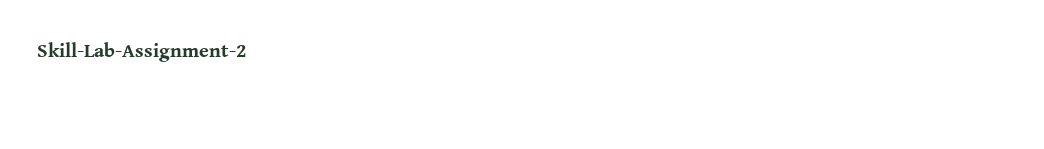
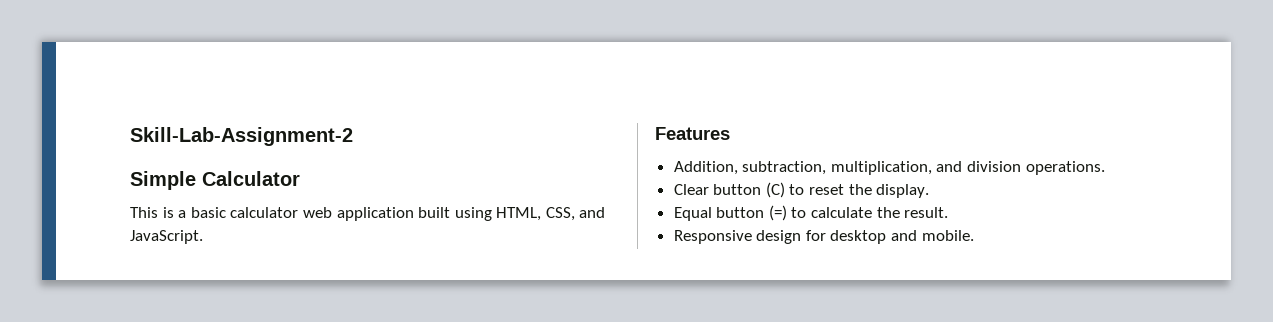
+ Simple Calculator
+ This is a basic calculator web application built using HTML, CSS, and JavaScript.
+ Features
+ Addition, subtraction, multiplication, and division operations.
+ Clear button (C) to reset the display.
+ Equal button (=) to calculate the result.
+ Responsive design for desktop and mobile.

